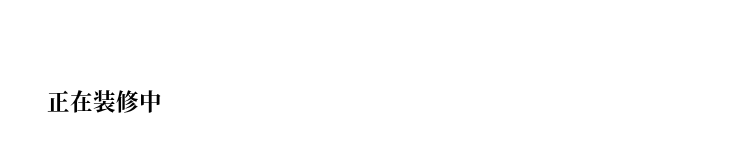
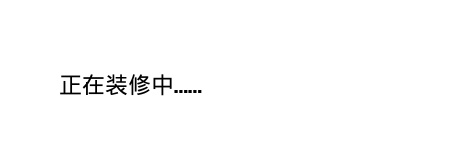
- 正在装修中
+ 正在装修中……

